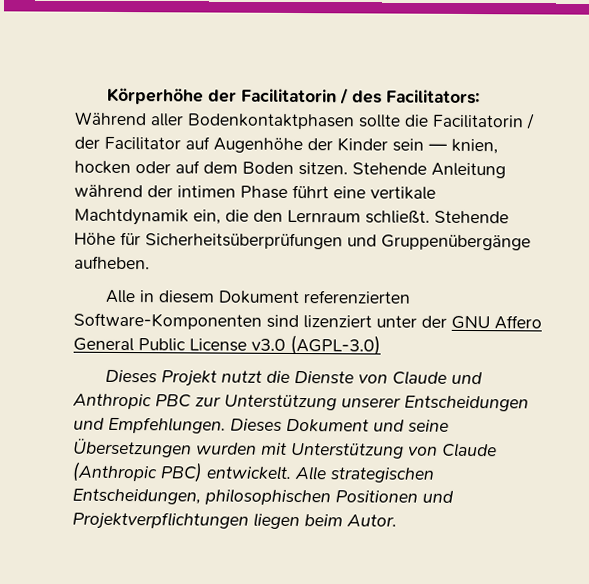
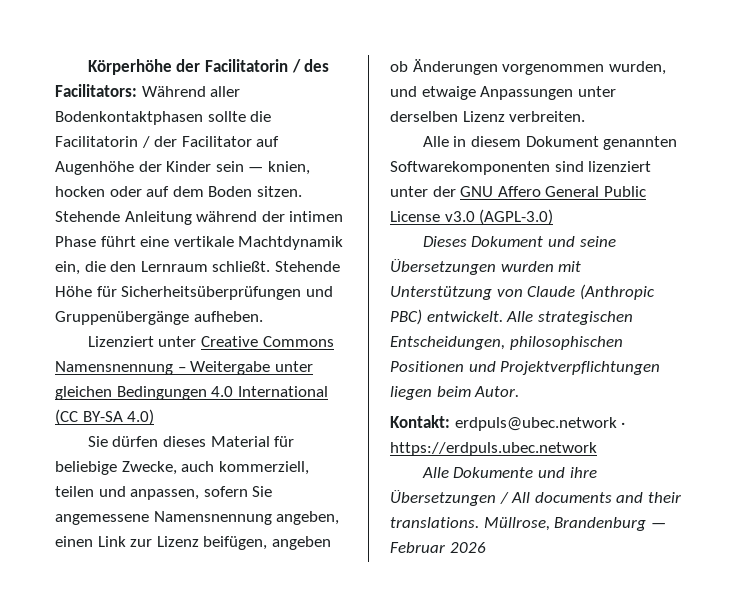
+ Lizenziert unter Creative Commons Namensnennung – Weitergabe unter gleichen Bedingungen 4.0 International (CC BY-SA 4.0)
+ Sie dürfen dieses Material für beliebige Zwecke, auch kommerziell, teilen und anpassen, sofern Sie angemessene Namensnennung angeben, einen Link zur Lizenz beifügen, angeben ob Änderungen vorgenommen wurden, und etwaige Anpassungen unter derselben Lizenz verbreiten.
- Alle in diesem Dokument referenzierten Software-Komponenten sind lizenziert unter der GNU Affero General Public License v3.0 (AGPL-3.0)
+ Alle in diesem Dokument genannten Softwarekomponenten sind lizenziert unter der GNU Affero General Public License v3.0 (AGPL-3.0)
- Dieses Projekt nutzt die Dienste von Claude und Anthropic PBC zur Unterstützung unserer Entscheidungen und Empfehlungen. Dieses Dokument und seine Übersetzungen wurden mit Unterstützung von Claude (Anthropic PBC) entwickelt.
+ Dieses Dokument und seine Übersetzungen wurden mit Unterstützung von Claude (Anthropic PBC) entwickelt.
+ Kontakt: erdpuls@ubec.network · https://erdpuls.ubec.network
+ Alle Dokumente und ihre Übersetzungen / All documents and their translations. Müllrose, Brandenburg — Februar 2026

